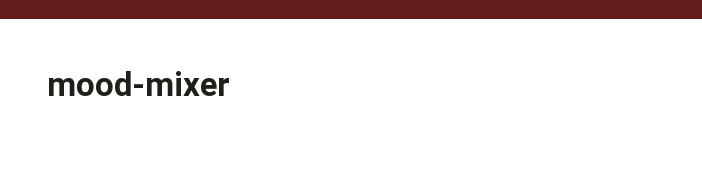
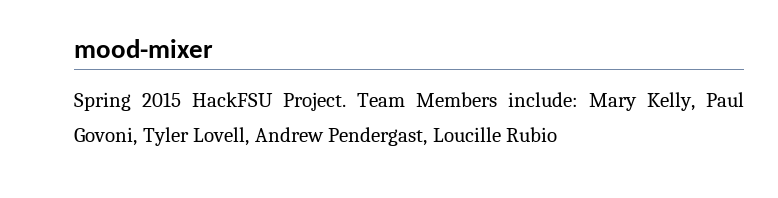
+ Spring 2015 HackFSU Project. Team Members include: Mary Kelly, Paul Govoni, Tyler Lovell, Andrew Pendergast, Loucille Rubio

